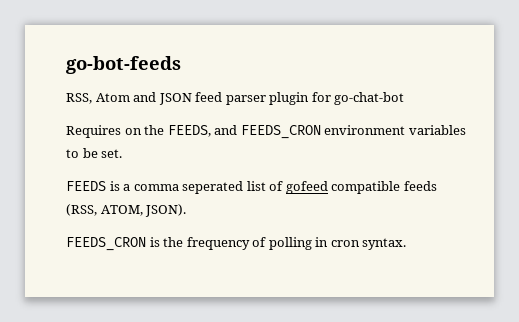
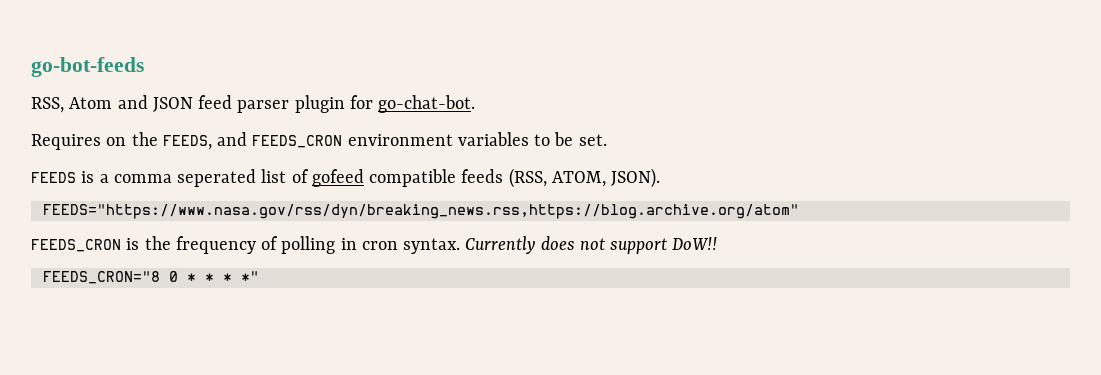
- RSS, Atom and JSON feed parser plugin for go-chat-bot
+ RSS, Atom and JSON feed parser plugin for go-chat-bot.
+ FEEDS="https://www.nasa.gov/rss/dyn/breaking_news.rss,https://blog.archive.org/atom"
+ Currently does not support DoW!!
+ FEEDS_CRON="8 0 * * * *"

